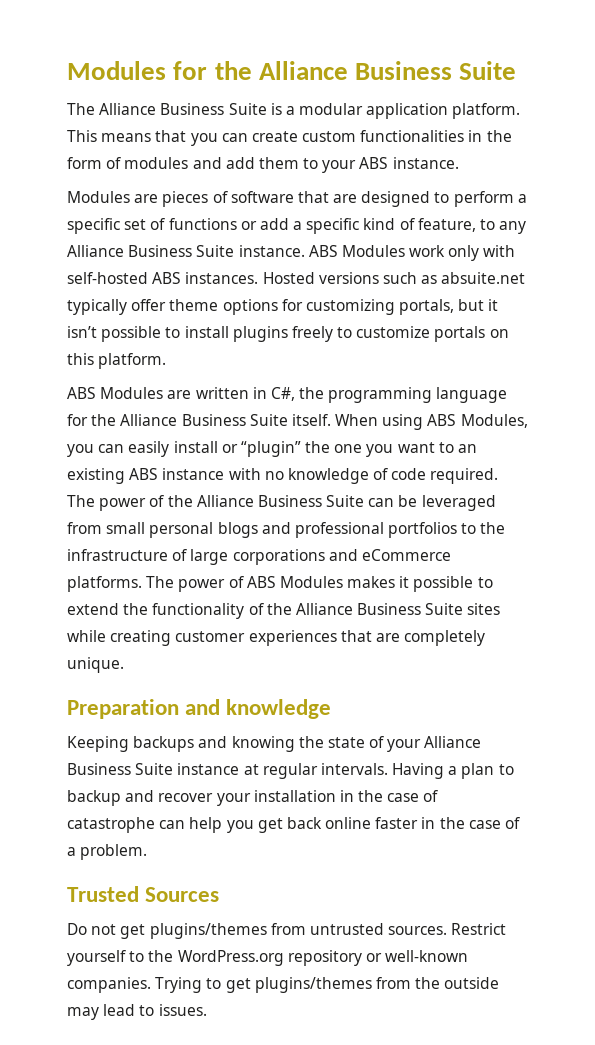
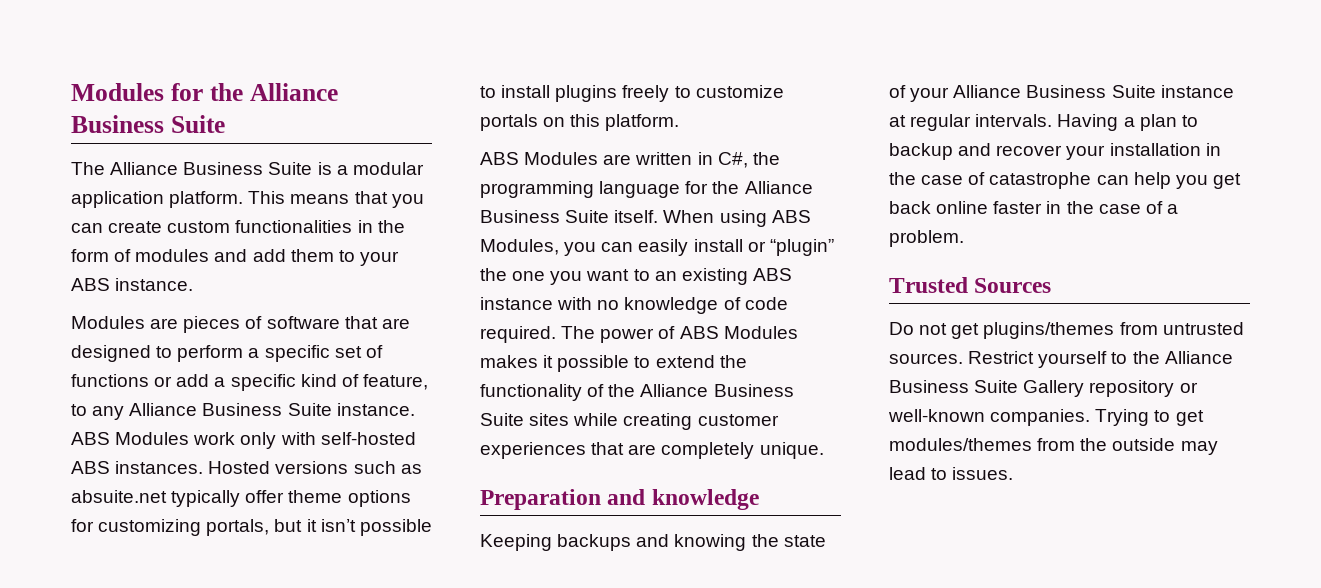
- The power of the Alliance Business Suite can be leveraged from small personal blogs and professional portfolios to the infrastructure of large corporations and eCommerce platforms. The power of ABS Modules makes it possible to extend the functionality of the Alliance Business Suite sites while creating customer experiences that are completely unique.
+ The power of ABS Modules makes it possible to extend the functionality of the Alliance Business Suite sites while creating customer experiences that are completely unique.
- Restrict yourself to the WordPress.org repository or well-known companies.
+ Restrict yourself to the Alliance Business Suite Gallery repository or well-known companies.
- Trying to get plugins/themes from the outside may lead to issues.
+ Trying to get modules/themes from the outside may lead to issues.

